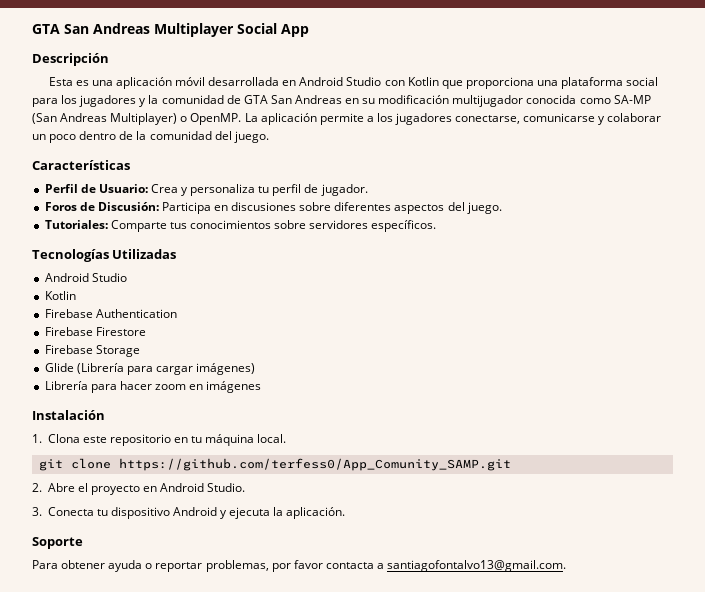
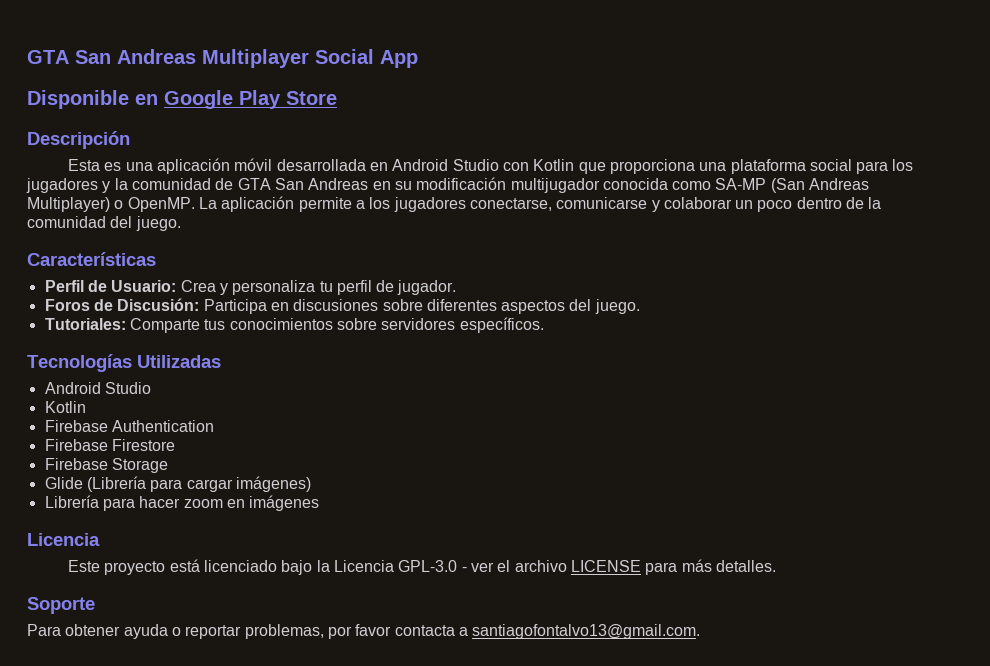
+ Disponible en Google Play Store
  Librería para hacer zoom en imágenes
- Instalación
- 1. Clona este repositorio en tu máquina local.
- git clone https://github.com/terfess0/App_Comunity_SAMP.git
- 2. Abre el proyecto en Android Studio.
- 3. Conecta tu dispositivo Android y ejecuta la aplicación.
+ Licencia
+ Este proyecto está licenciado bajo la Licencia GPL-3.0 - ver el archivo LICENSE para más detalles.

